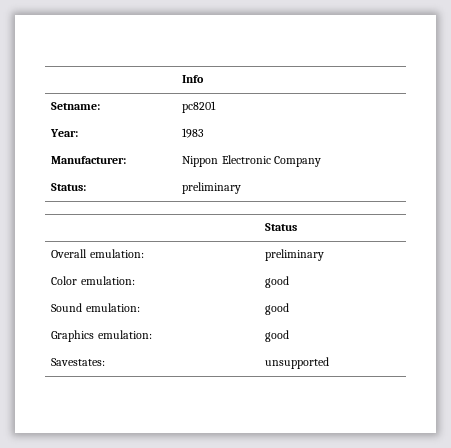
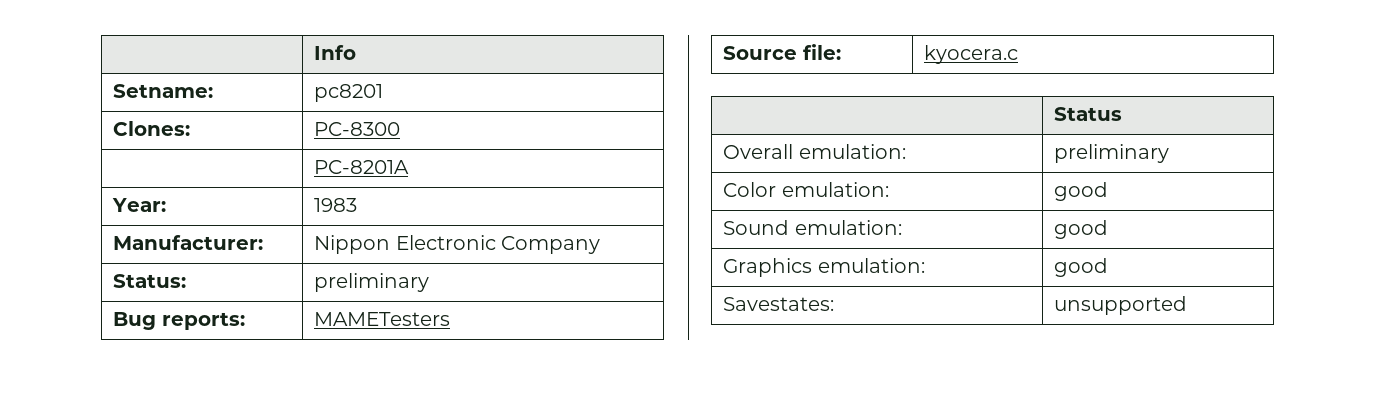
+ Clones: | PC-8300
+ | PC-8201A
+ Bug reports: | MAMETesters
+ Source file: | kyocera.c

